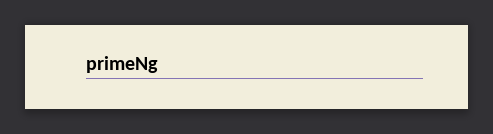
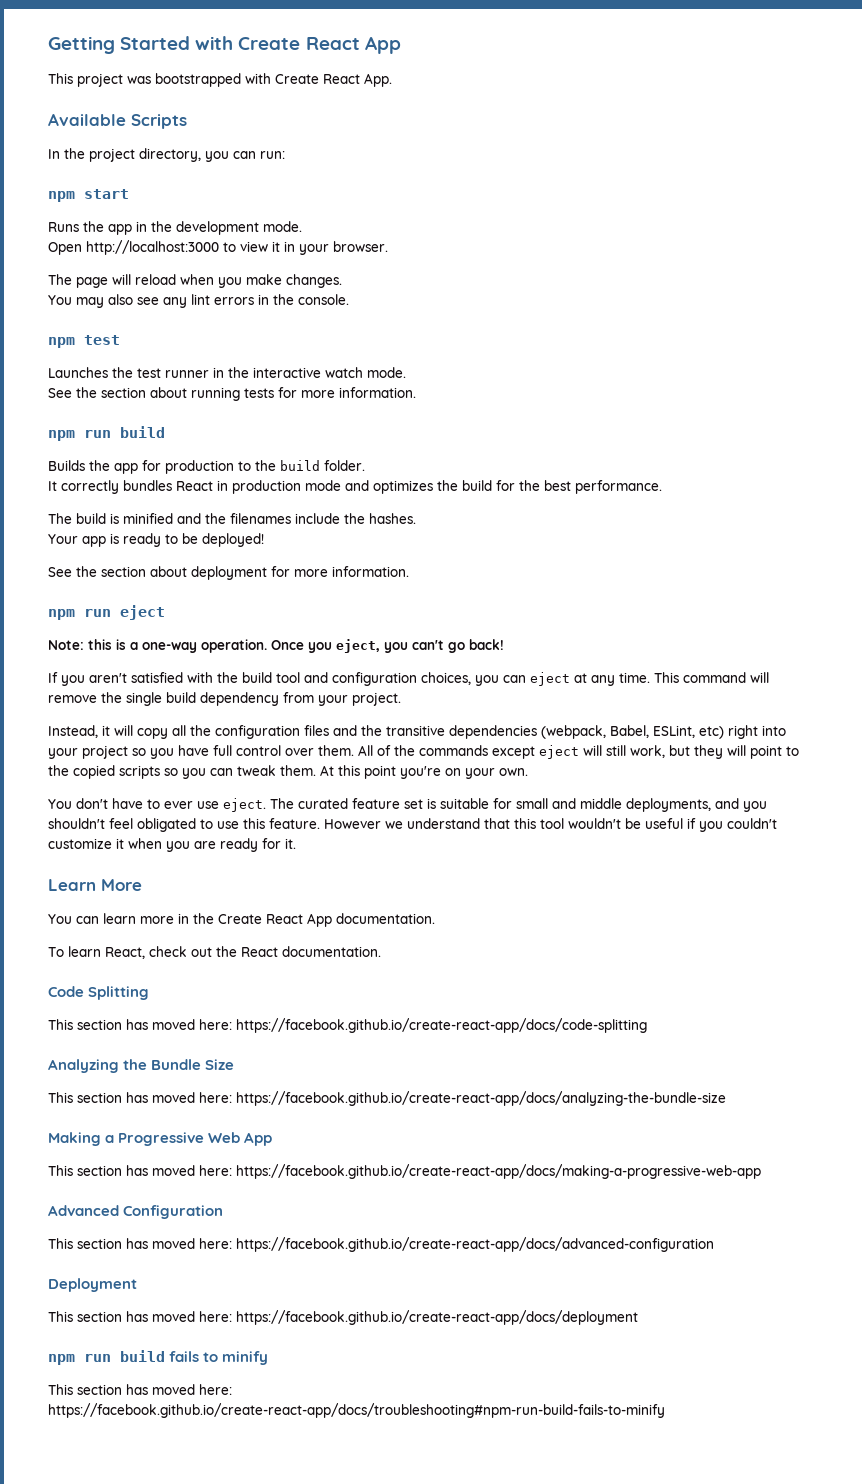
- primeNg
+ Getting Started with Create React App
+ This project was bootstrapped with Create React App.
+ Available Scripts
+ In the project directory, you can run:
+ npm start
+ Runs the app in the development mode.
+ Open http://localhost:3000 to view it in your browser.
+ The page will reload when you make changes.
+ You may also see any lint errors in the console.
+ npm test
+ Launches the test runner in the interactive watch mode.
+ See the section about running tests for more information.
+ npm run build
+ Builds the app for production to the build folder.
+ It correctly bundles React in production mode and optimizes the build for the best performance.
+ The build is minified and the filenames include the hashes.
+ Your app is ready to be deployed!
+ See the section about deployment for more information.
+ npm run eject
+ Note: this is a one-way operation. Once you eject, you can't go back!
+ If you aren't satisfied with the build tool and configuration choices, you can eject at any time. This command will remove the single build dependency from your project.
+ Instead, it will copy all the configuration files and the transitive dependencies (webpack, Babel, ESLint, etc) right into your project so you have full control over them. All of the commands except eject will still work, but they will point to the copied scripts so you can tweak them. At this point you're on your own.
+ You don't have to ever use eject. The curated feature set is suitable for small and middle deployments, and you shouldn't feel obligated to use this feature. However we understand that this tool wouldn't be useful if you couldn't customize it when you are ready for it.
+ Learn More
+ You can learn more in the Create React App documentation.
+ To learn React, check out the React documentation.
+ Code Splitting
+ This section has moved here: https://facebook.github.io/create-react-app/docs/code-splitting
+ Analyzing the Bundle Size
+ This section has moved here: https://facebook.github.io/create-react-app/docs/analyzing-the-bundle-size
+ Making a Progressive Web App
+ This section has moved here: https://facebook.github.io/create-react-app/docs/making-a-progressive-web-app
+ Advanced Configuration
+ This section has moved here: https://facebook.github.io/create-react-app/docs/advanced-configuration
+ Deployment
+ This section has moved here: https://facebook.github.io/create-react-app/docs/deployment
+ npm run build fails to minify
+ This section has moved here: https://facebook.github.io/create-react-app/docs/troubleshooting#npm-run-build-fails-to-minify

